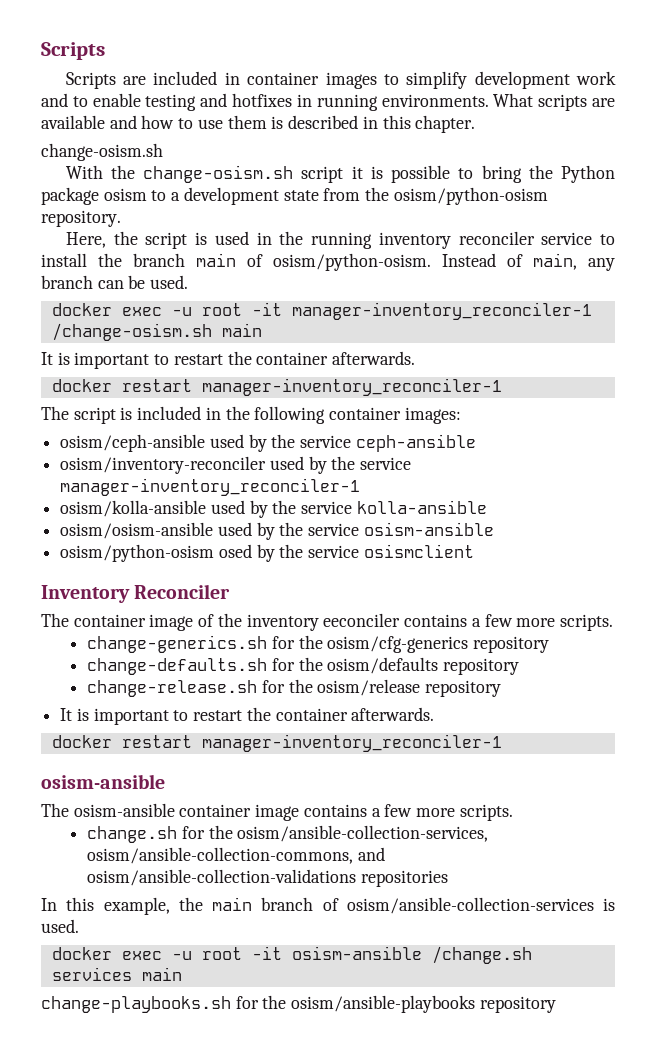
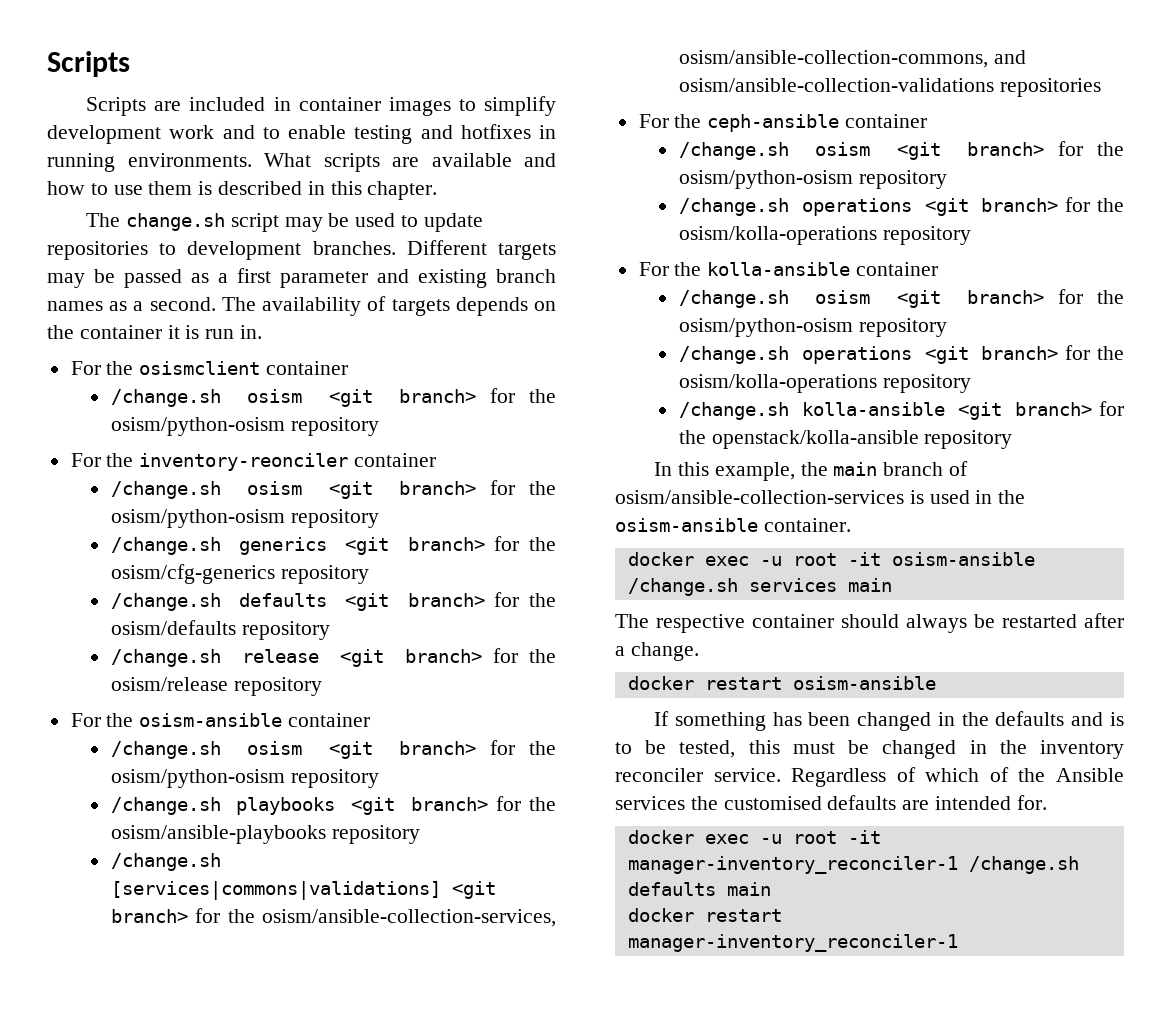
  What scripts are available and how to use them is described in this chapter.
- change-osism.sh
- With the change-osism.sh script it is possible to bring the Python package osism to a development state from the osism/python-osism repository.
- Here, the script is used in the running inventory reconciler service to install the branch main of osism/python-osism. Instead of main, any branch can be used.
- docker exec -u root -it manager-inventory_reconciler-1 /change-osism.sh main
- It is important to restart the container afterwards.
- docker restart manager-inventory_reconciler-1
- The script is included in the following container images:
- osism/ceph-ansible used by the service ceph-ansible
- osism/inventory-reconciler used by the service manager-inventory_reconciler-1
- osism/kolla-ansible used by the service kolla-ansible
- osism/osism-ansible used by the service osism-ansible
- osism/python-osism osed by the service osismclient
- Inventory Reconciler
- The container image of the inventory eeconciler contains a few more scripts.
- change-generics.sh for the osism/cfg-generics repository
+ The change.sh script may be used to update repositories to development branches. Different targets may be passed as a first parameter and existing branch names as a second. The availability of targets depends on the container it is run in.
+ For the osismclient container
+ /change.sh osism <git branch> for the osism/python-osism repository
+ For the inventory-reonciler container
+ /change.sh osism <git branch> for the osism/python-osism repository
+ /change.sh generics <git branch> for the osism/cfg-generics repository
- change-defaults.sh for the osism/defaults repository
+ /change.sh defaults <git branch> for the osism/defaults repository
- change-release.sh for the osism/release repository
- It is important to restart the container afterwards.
- docker restart manager-inventory_reconciler-1
- osism-ansible
- The osism-ansible container image contains a few more scripts.
- change.sh for the osism/ansible-collection-services, osism/ansible-collection-commons, and osism/ansible-collection-validations repositories
+ /change.sh release <git branch> for the osism/release repository
+ For the osism-ansible container
+ /change.sh osism <git branch> for the osism/python-osism repository
+ /change.sh playbooks <git branch> for the osism/ansible-playbooks repository
+ /change.sh [services|commons|validations] <git branch> for the osism/ansible-collection-services, osism/ansible-collection-commons, and osism/ansible-collection-validations repositories
+ For the ceph-ansible container
+ /change.sh osism <git branch> for the osism/python-osism repository
+ /change.sh operations <git branch> for the osism/kolla-operations repository
+ For the kolla-ansible container
+ /change.sh osism <git branch> for the osism/python-osism repository
+ /change.sh operations <git branch> for the osism/kolla-operations repository
+ /change.sh kolla-ansible <git branch> for the openstack/kolla-ansible repository
- In this example, the main branch of osism/ansible-collection-services is used.
+ In this example, the main branch of osism/ansible-collection-services is used in the osism-ansible container.
- change-playbooks.sh for the osism/ansible-playbooks repository
+ The respective container should always be restarted after a change.
+ docker restart osism-ansible
+ If something has been changed in the defaults and is to be tested, this must be changed in the inventory reconciler service. Regardless of which of the Ansible services the customised defaults are intended for.
+ docker exec -u root -it manager-inventory_reconciler-1 /change.sh defaults main
+ docker restart manager-inventory_reconciler-1

